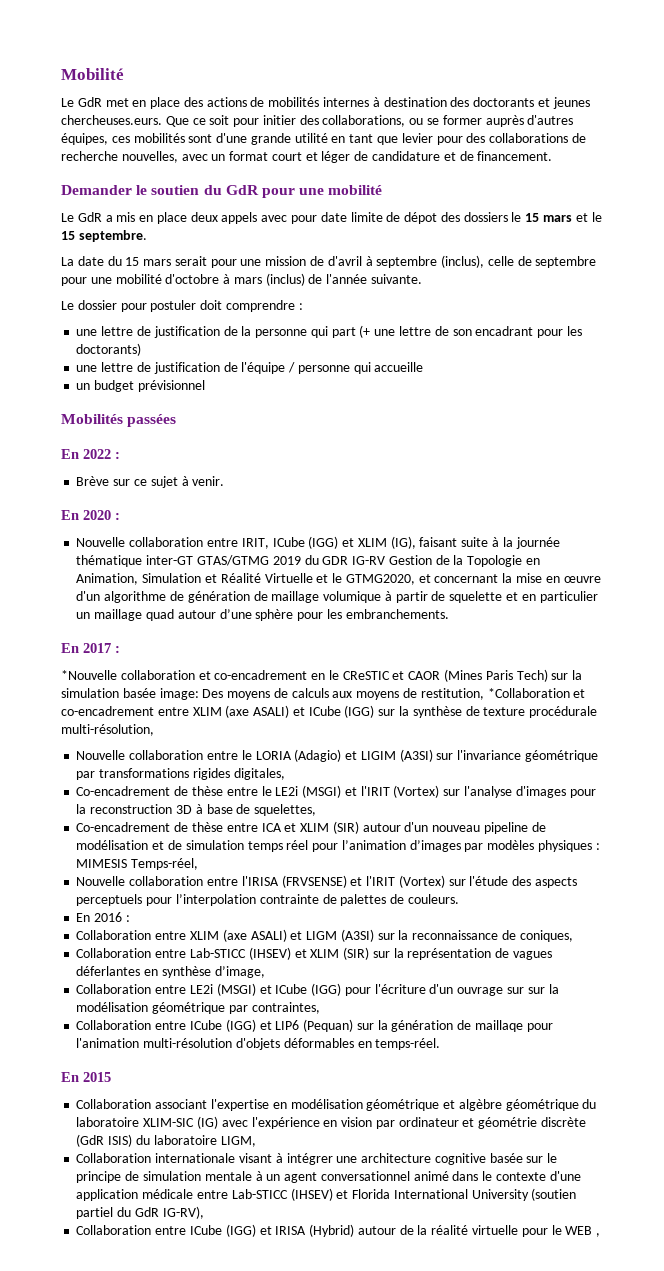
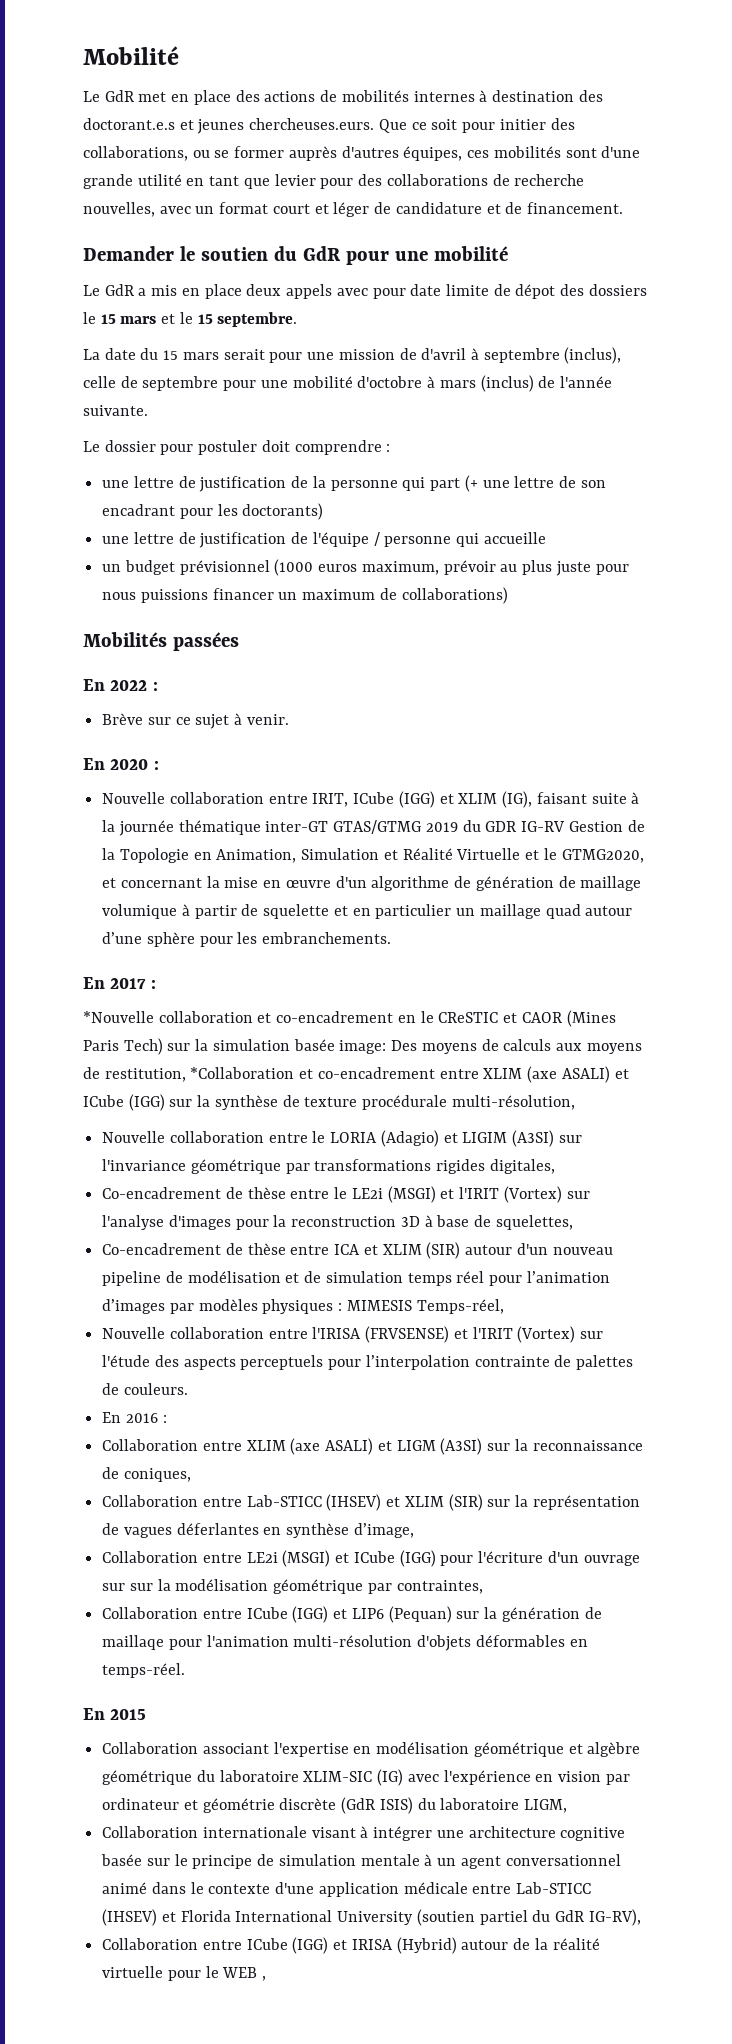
- Le GdR met en place des actions de mobilités internes à destination des doctorants et jeunes chercheuses.eurs. Que ce soit pour initier des collaborations, ou se former auprès d'autres équipes, ces mobilités sont d'une grande utilité en tant que levier pour des collaborations de recherche nouvelles, avec un format court et léger de candidature et de financement.
+ Le GdR met en place des actions de mobilités internes à destination des doctorant.e.s et jeunes chercheuses.eurs. Que ce soit pour initier des collaborations, ou se former auprès d'autres équipes, ces mobilités sont d'une grande utilité en tant que levier pour des collaborations de recherche nouvelles, avec un format court et léger de candidature et de financement.
- un budget prévisionnel
+ un budget prévisionnel (1000 euros maximum, prévoir au plus juste pour nous puissions financer un maximum de collaborations)

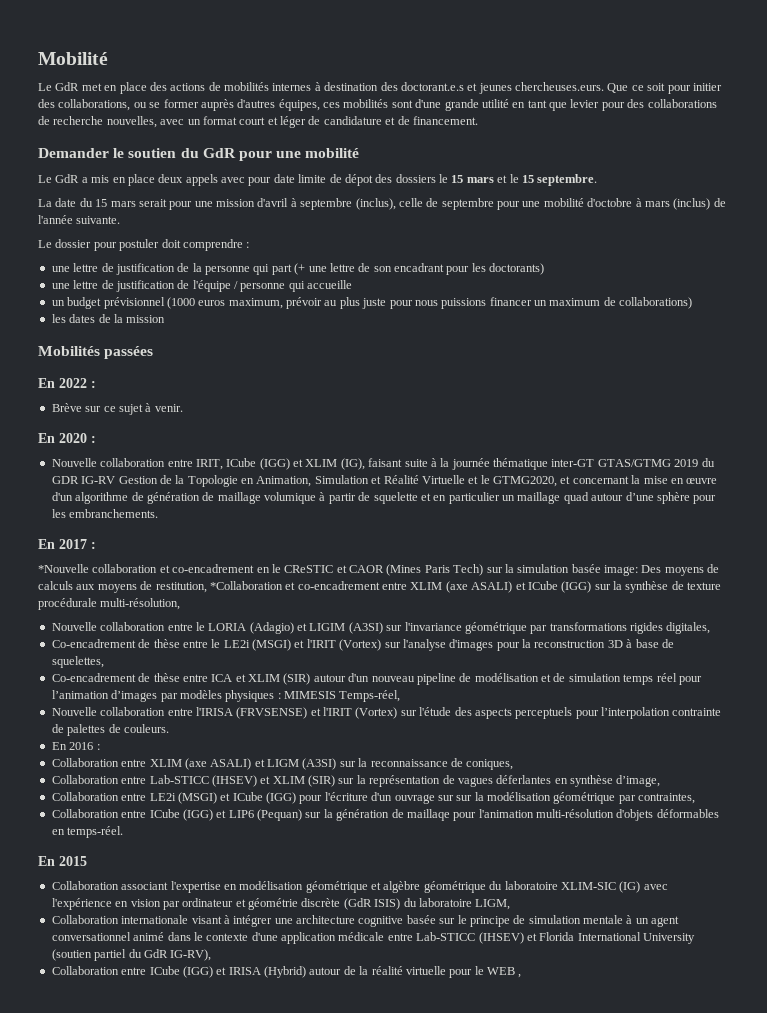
- La date du 15 mars serait pour une mission de d'avril à septembre (inclus), celle de septembre pour une mobilité d'octobre à mars (inclus) de l'année suivante.
+ La date du 15 mars serait pour une mission d'avril à septembre (inclus), celle de septembre pour une mobilité d'octobre à mars (inclus) de l'année suivante.
+ les dates de la mission

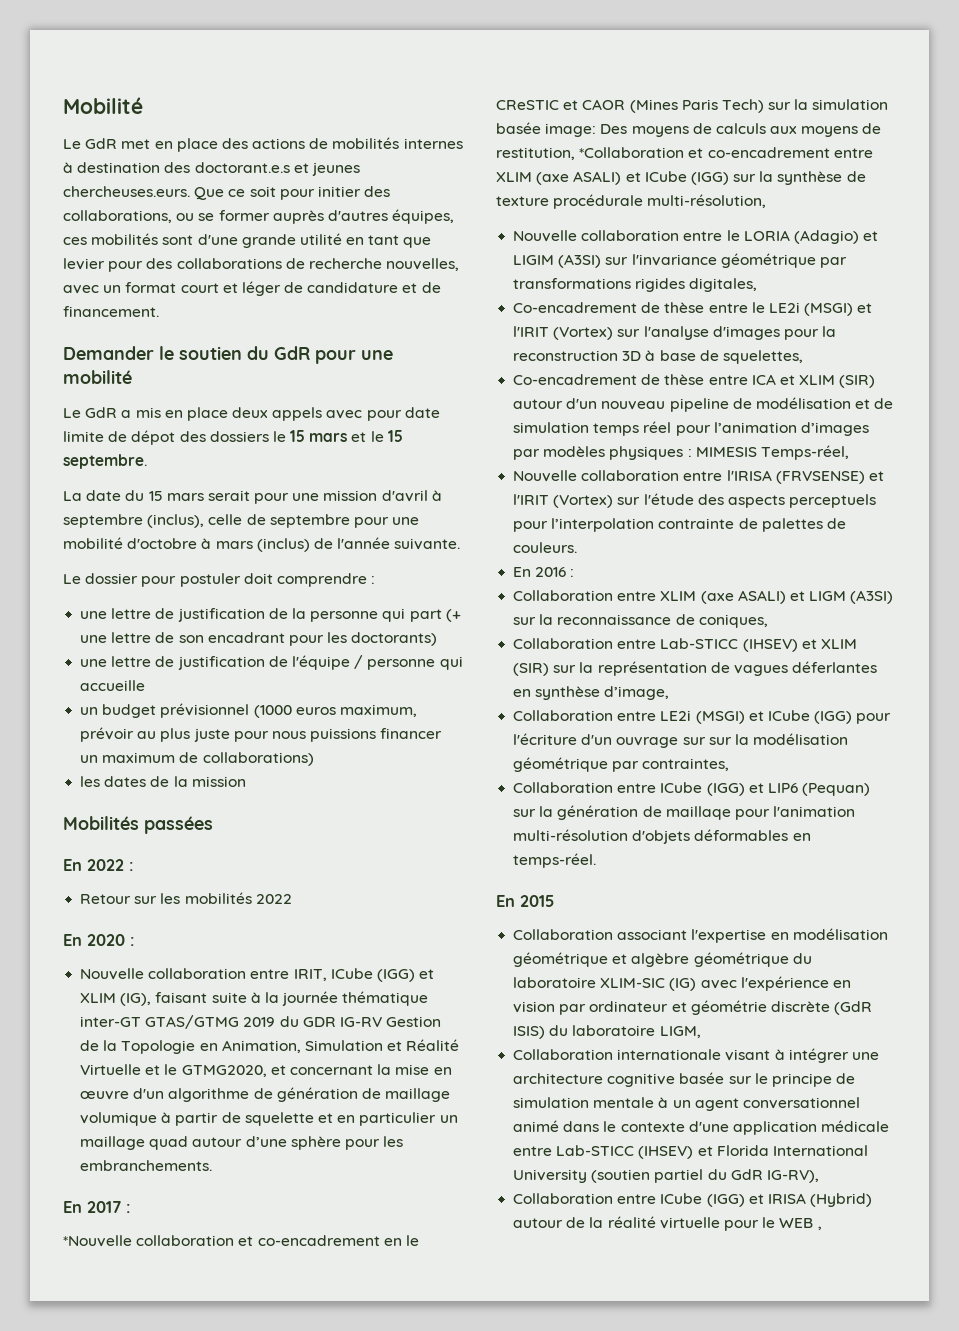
- Brève sur ce sujet à venir.
+ Retour sur les mobilités 2022

